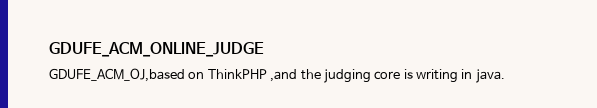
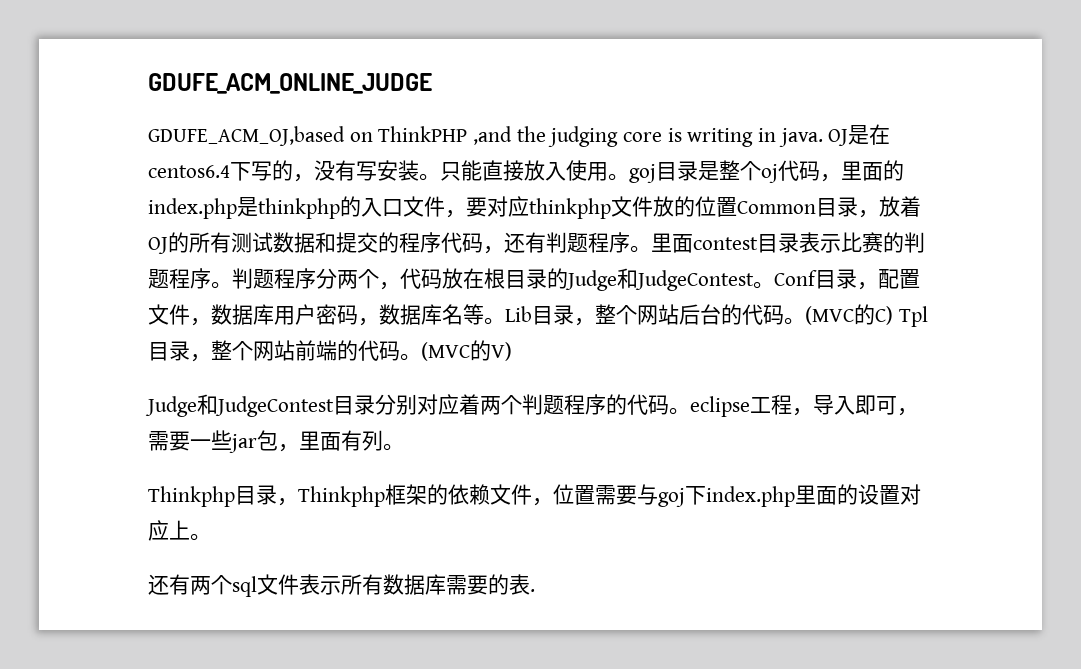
+ OJ是在centos6.4下写的，没有写安装。只能直接放入使用。goj目录是整个oj代码，里面的index.php是thinkphp的入口文件，要对应thinkphp文件放的位置Common目录，放着OJ的所有测试数据和提交的程序代码，还有判题程序。里面contest目录表示比赛的判题程序。判题程序分两个，代码放在根目录的Judge和JudgeContest。Conf目录，配置文件，数据库用户密码，数据库名等。Lib目录，整个网站后台的代码。(MVC的C) Tpl目录，整个网站前端的代码。(MVC的V)
+ Judge和JudgeContest目录分别对应着两个判题程序的代码。eclipse工程，导入即可，需要一些jar包，里面有列。
+ Thinkphp目录，Thinkphp框架的依赖文件，位置需要与goj下index.php里面的设置对应上。
+ 还有两个sql文件表示所有数据库需要的表.

